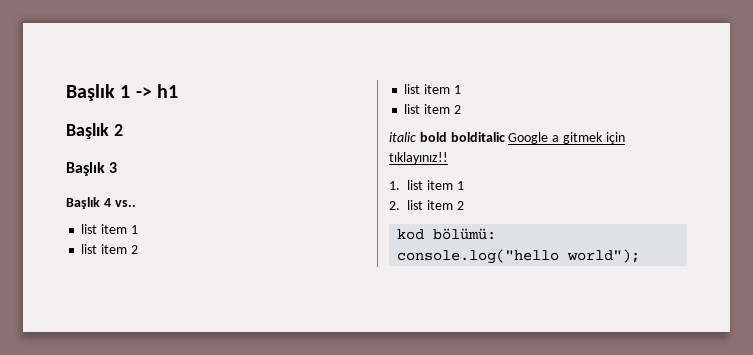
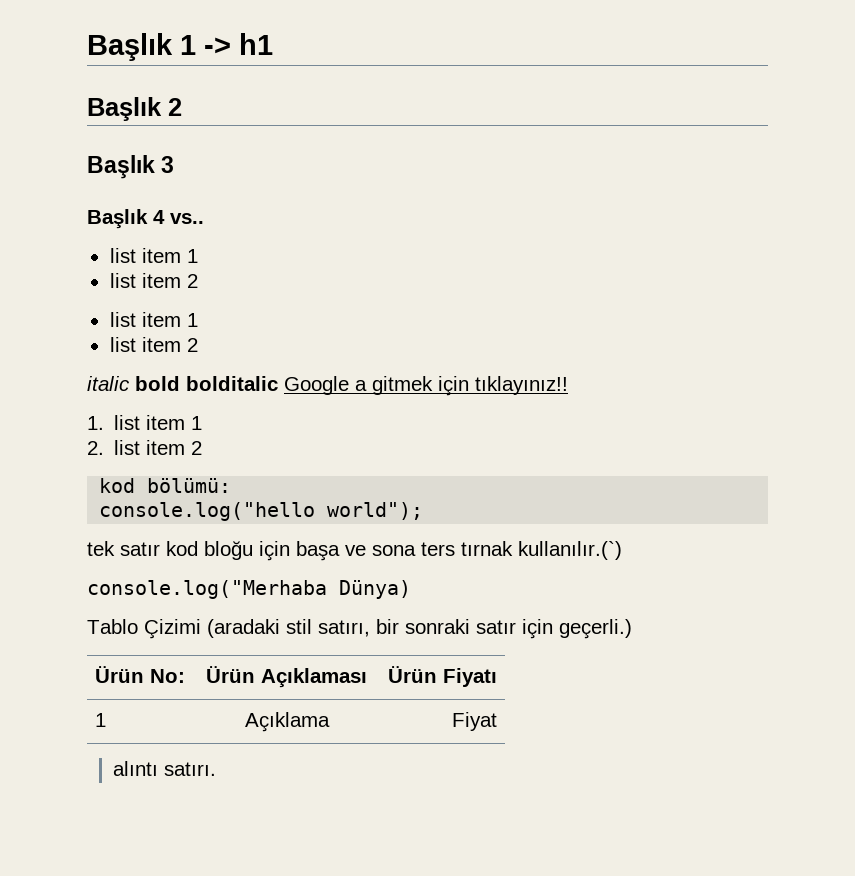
+ tek satır kod bloğu için başa ve sona ters tırnak kullanılır.(`)
+ console.log("Merhaba Dünya)
+ Tablo Çizimi (aradaki stil satırı, bir sonraki satır için geçerli.)
+ Ürün No: | Ürün Açıklaması | Ürün Fiyatı
+ 1 | Açıklama | Fiyat
+ alıntı satırı.

